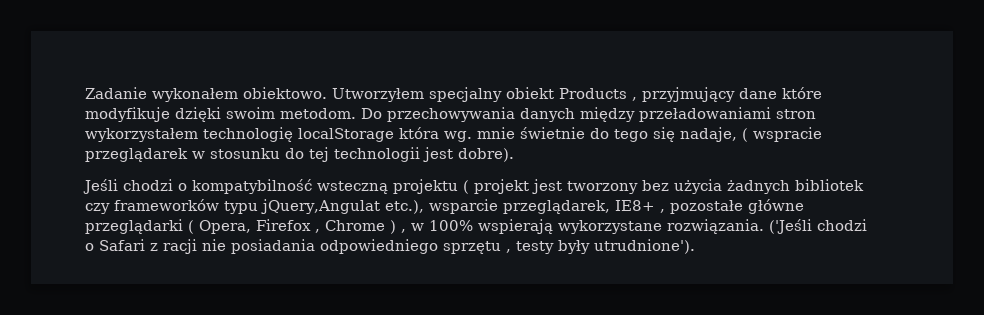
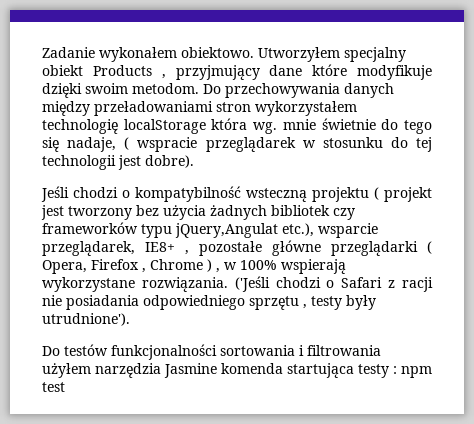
+ Do testów funkcjonalności sortowania i filtrowania użyłem narzędzia Jasmine komenda startująca testy : npm test

